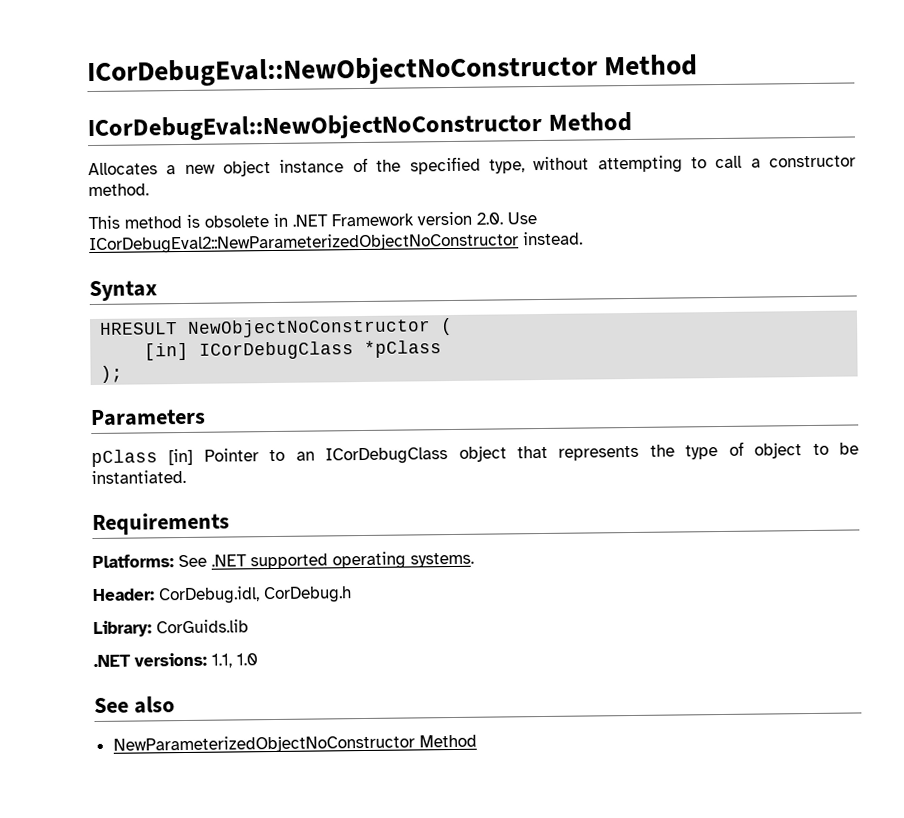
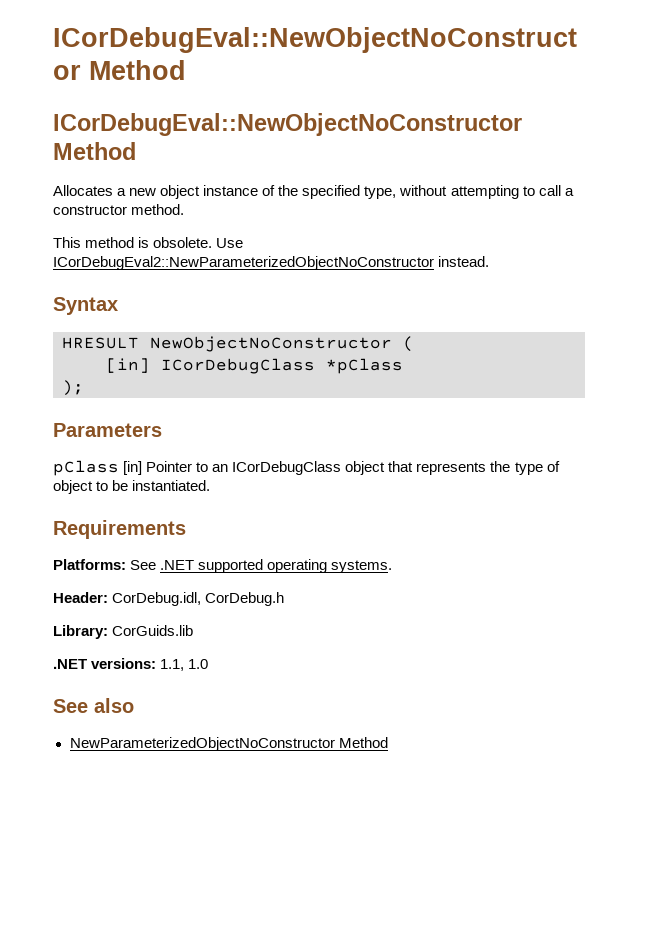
- This method is obsolete in .NET Framework version 2.0. Use ICorDebugEval2::NewParameterizedObjectNoConstructor instead.
+ This method is obsolete. Use ICorDebugEval2::NewParameterizedObjectNoConstructor instead.

